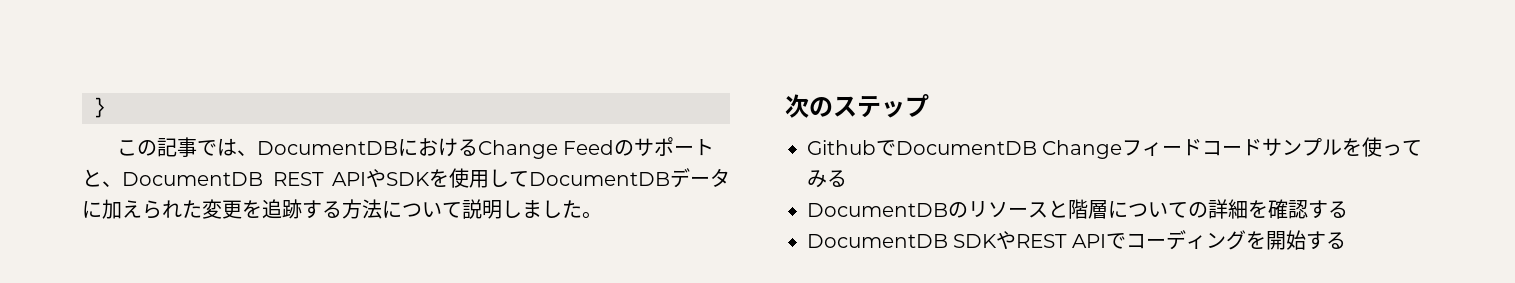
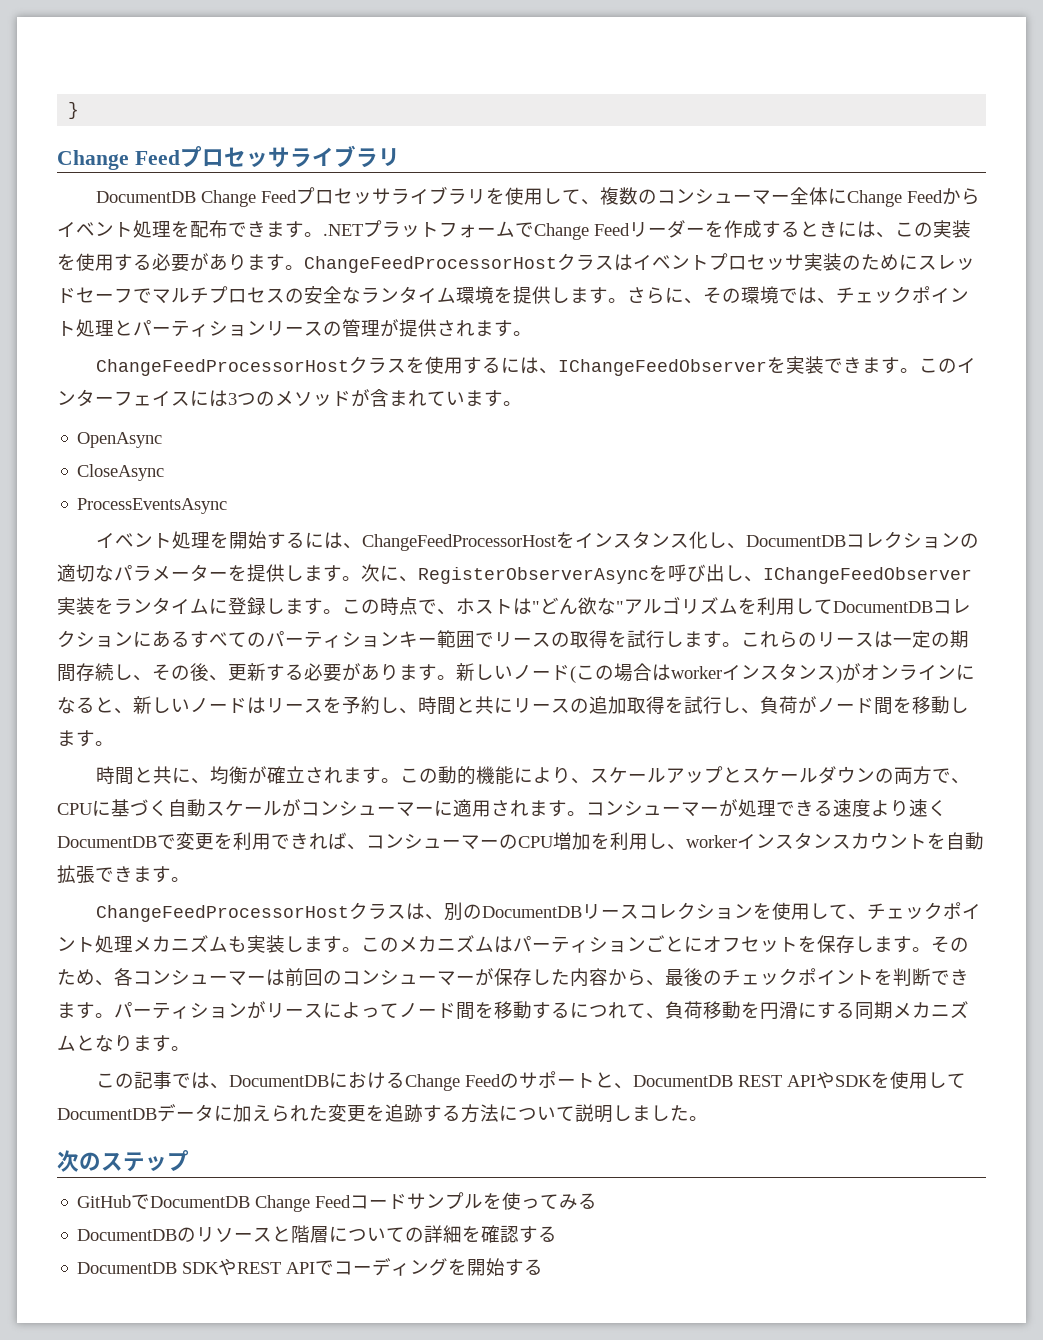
  }
+ Change Feedプロセッサライブラリ
+ DocumentDB Change Feedプロセッサライブラリを使用して、複数のコンシューマー全体にChange Feedからイベント処理を配布できます。.NETプラットフォームでChange Feedリーダーを作成するときには、この実装を使用する必要があります。ChangeFeedProcessorHostクラスはイベントプロセッサ実装のためにスレッドセーフでマルチプロセスの安全なランタイム環境を提供します。さらに、その環境では、チェックポイント処理とパーティションリースの管理が提供されます。
+ ChangeFeedProcessorHostクラスを使用するには、IChangeFeedObserverを実装できます。このインターフェイスには3つのメソッドが含まれています。
+ OpenAsync
+ CloseAsync
+ ProcessEventsAsync
+ イベント処理を開始するには、ChangeFeedProcessorHostをインスタンス化し、DocumentDBコレクションの適切なパラメーターを提供します。次に、RegisterObserverAsyncを呼び出し、IChangeFeedObserver実装をランタイムに登録します。この時点で、ホストは"どん欲な"アルゴリズムを利用してDocumentDBコレクションにあるすべてのパーティションキー範囲でリースの取得を試行します。これらのリースは一定の期間存続し、その後、更新する必要があります。新しいノード(この場合はworkerインスタンス)がオンラインになると、新しいノードはリースを予約し、時間と共にリースの追加取得を試行し、負荷がノード間を移動します。
+ 時間と共に、均衡が確立されます。この動的機能により、スケールアップとスケールダウンの両方で、CPUに基づく自動スケールがコンシューマーに適用されます。コンシューマーが処理できる速度より速くDocumentDBで変更を利用できれば、コンシューマーのCPU増加を利用し、workerインスタンスカウントを自動拡張できます。
+ ChangeFeedProcessorHostクラスは、別のDocumentDBリースコレクションを使用して、チェックポイント処理メカニズムも実装します。このメカニズムはパーティションごとにオフセットを保存します。そのため、各コンシューマーは前回のコンシューマーが保存した内容から、最後のチェックポイントを判断できます。パーティションがリースによってノード間を移動するにつれて、負荷移動を円滑にする同期メカニズムとなります。
- GithubでDocumentDB Changeフィードコードサンプルを使ってみる
+ GitHubでDocumentDB Change Feedコードサンプルを使ってみる

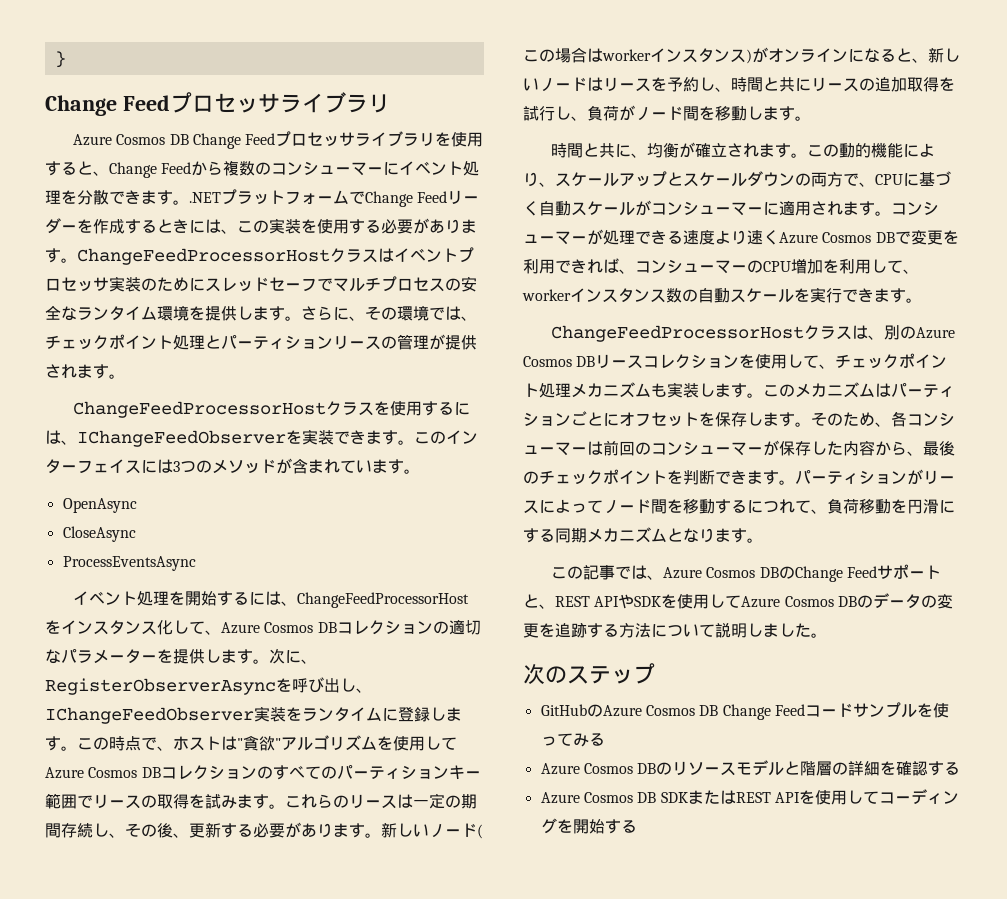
- DocumentDB Change Feedプロセッサライブラリを使用して、複数のコンシューマー全体にChange Feedからイベント処理を配布できます。.NETプラットフォームでChange Feedリーダーを作成するときには、この実装を使用する必要があります。
+ Azure Cosmos DB Change Feedプロセッサライブラリを使用すると、Change Feedから複数のコンシューマーにイベント処理を分散できます。.NETプラットフォームでChange Feedリーダーを作成するときには、この実装を使用する必要があります。
- イベント処理を開始するには、ChangeFeedProcessorHostをインスタンス化し、DocumentDBコレクションの適切なパラメーターを提供します。
+ イベント処理を開始するには、ChangeFeedProcessorHostをインスタンス化して、Azure Cosmos DBコレクションの適切なパラメーターを提供します。
- この時点で、ホストは"どん欲な"アルゴリズムを利用してDocumentDBコレクションにあるすべてのパーティションキー範囲でリースの取得を試行します。
+ この時点で、ホストは"貪欲"アルゴリズムを使用してAzure Cosmos DBコレクションのすべてのパーティションキー範囲でリースの取得を試みます。
- コンシューマーが処理できる速度より速くDocumentDBで変更を利用できれば、コンシューマーのCPU増加を利用し、workerインスタンスカウントを自動拡張できます。
+ コンシューマーが処理できる速度より速くAzure Cosmos DBで変更を利用できれば、コンシューマーのCPU増加を利用して、workerインスタンス数の自動スケールを実行できます。
- ChangeFeedProcessorHostクラスは、別のDocumentDBリースコレクションを使用して、チェックポイント処理メカニズムも実装します。
+ ChangeFeedProcessorHostクラスは、別のAzure Cosmos DBリースコレクションを使用して、チェックポイント処理メカニズムも実装します。
- この記事では、DocumentDBにおけるChange Feedのサポートと、DocumentDB REST APIやSDKを使用してDocumentDBデータに加えられた変更を追跡する方法について説明しました。
+ この記事では、Azure Cosmos DBのChange Feedサポートと、REST APIやSDKを使用してAzure Cosmos DBのデータの変更を追跡する方法について説明しました。
- GitHubでDocumentDB Change Feedコードサンプルを使ってみる
+ GitHubのAzure Cosmos DB Change Feedコードサンプルを使ってみる
- DocumentDBのリソースと階層についての詳細を確認する
- DocumentDB SDKやREST APIでコーディングを開始する
+ Azure Cosmos DBのリソースモデルと階層の詳細を確認する
+ Azure Cosmos DB SDKまたはREST APIを使用してコーディングを開始する

